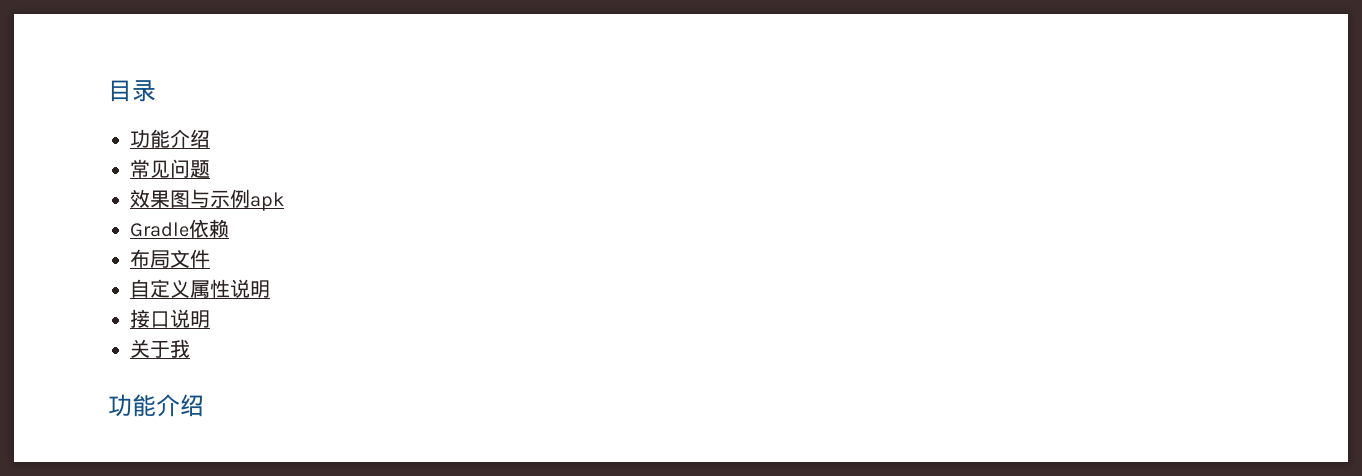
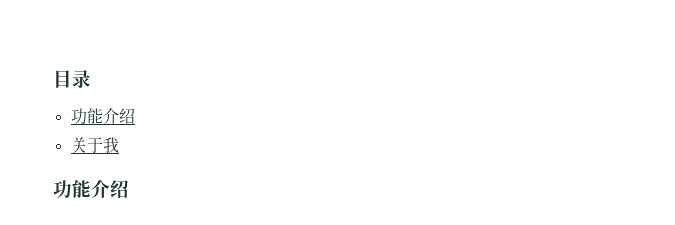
- 常见问题
- 效果图与示例apk
- Gradle依赖
- 布局文件
- 自定义属性说明
- 接口说明

